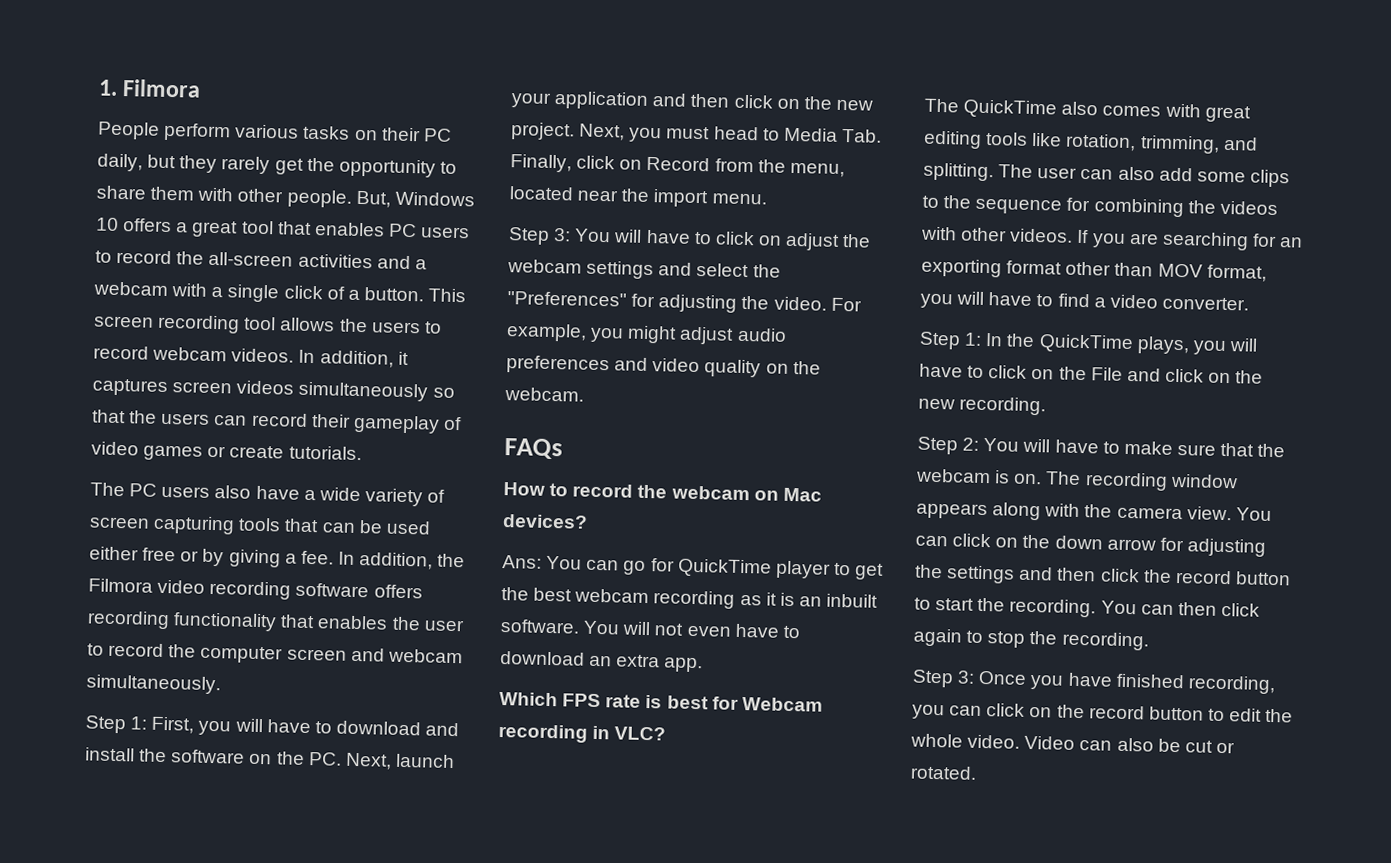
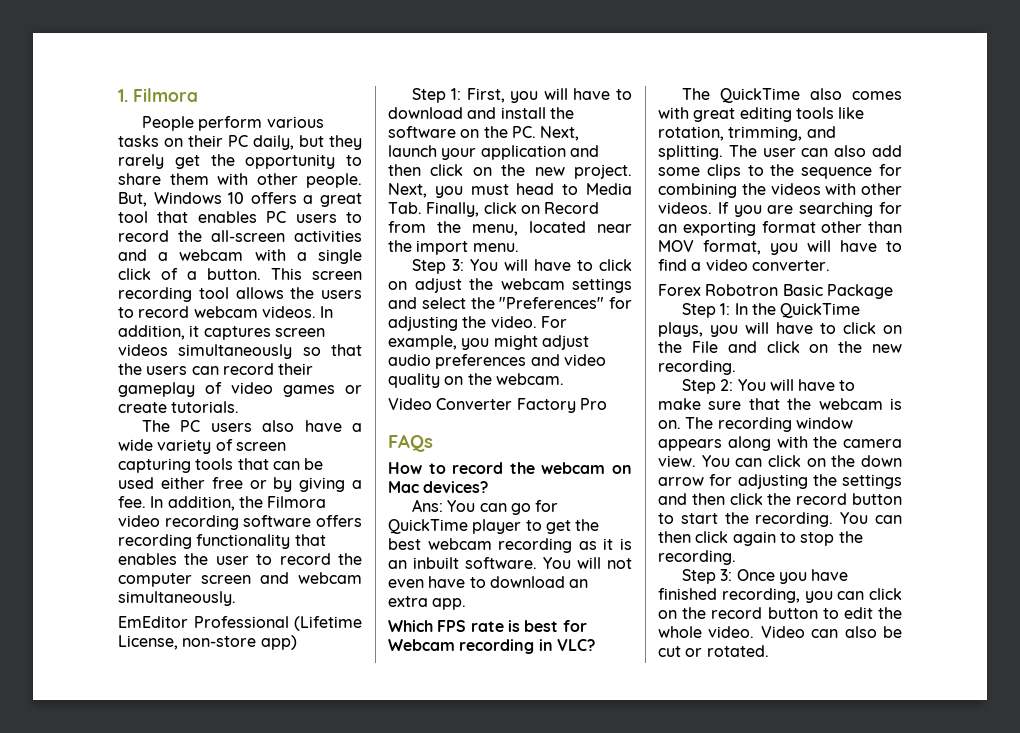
+ EmEditor Professional (Lifetime License, non-store app)
+ Video Converter Factory Pro
+ Forex Robotron Basic Package

